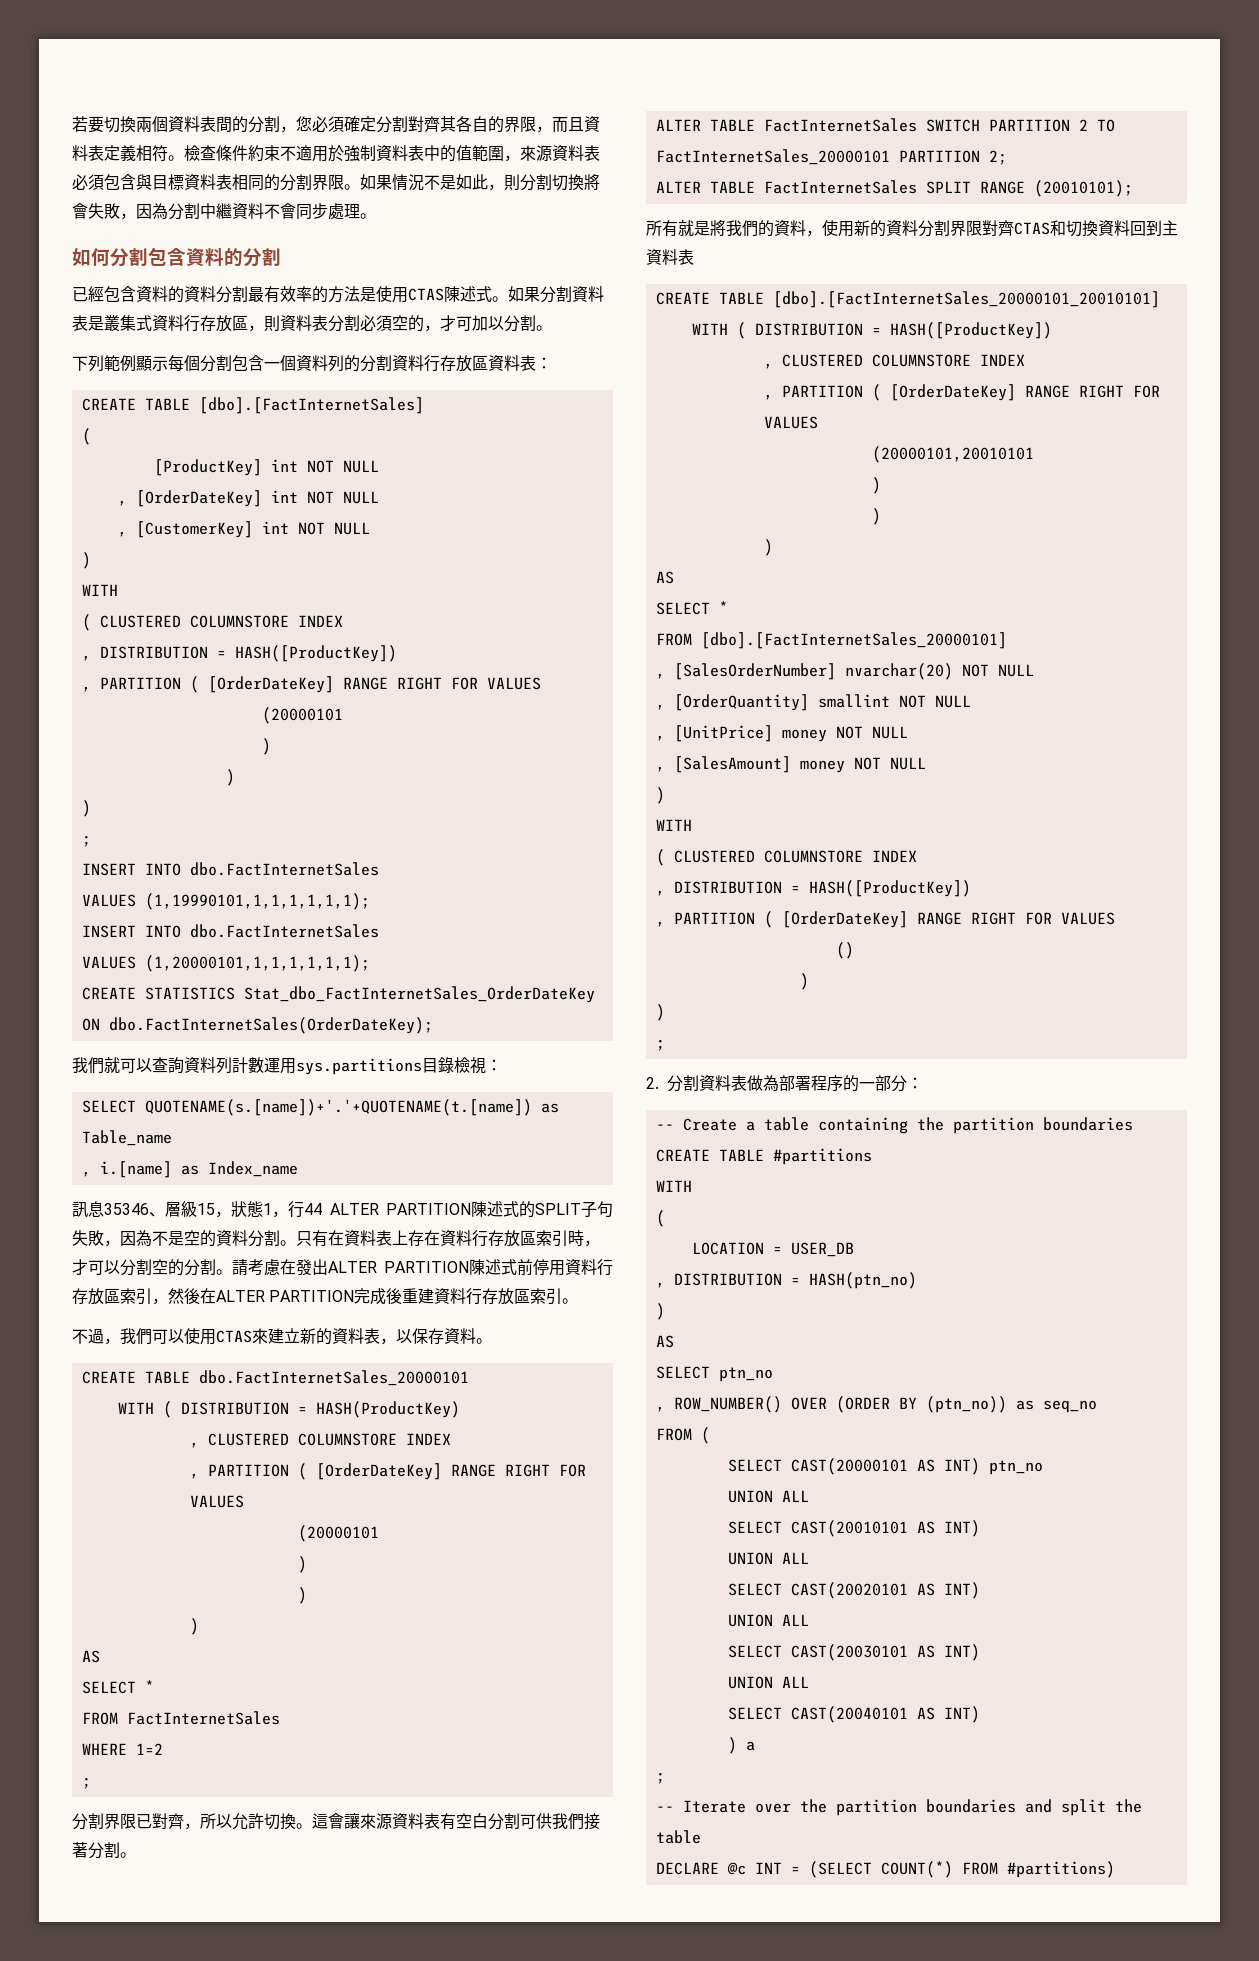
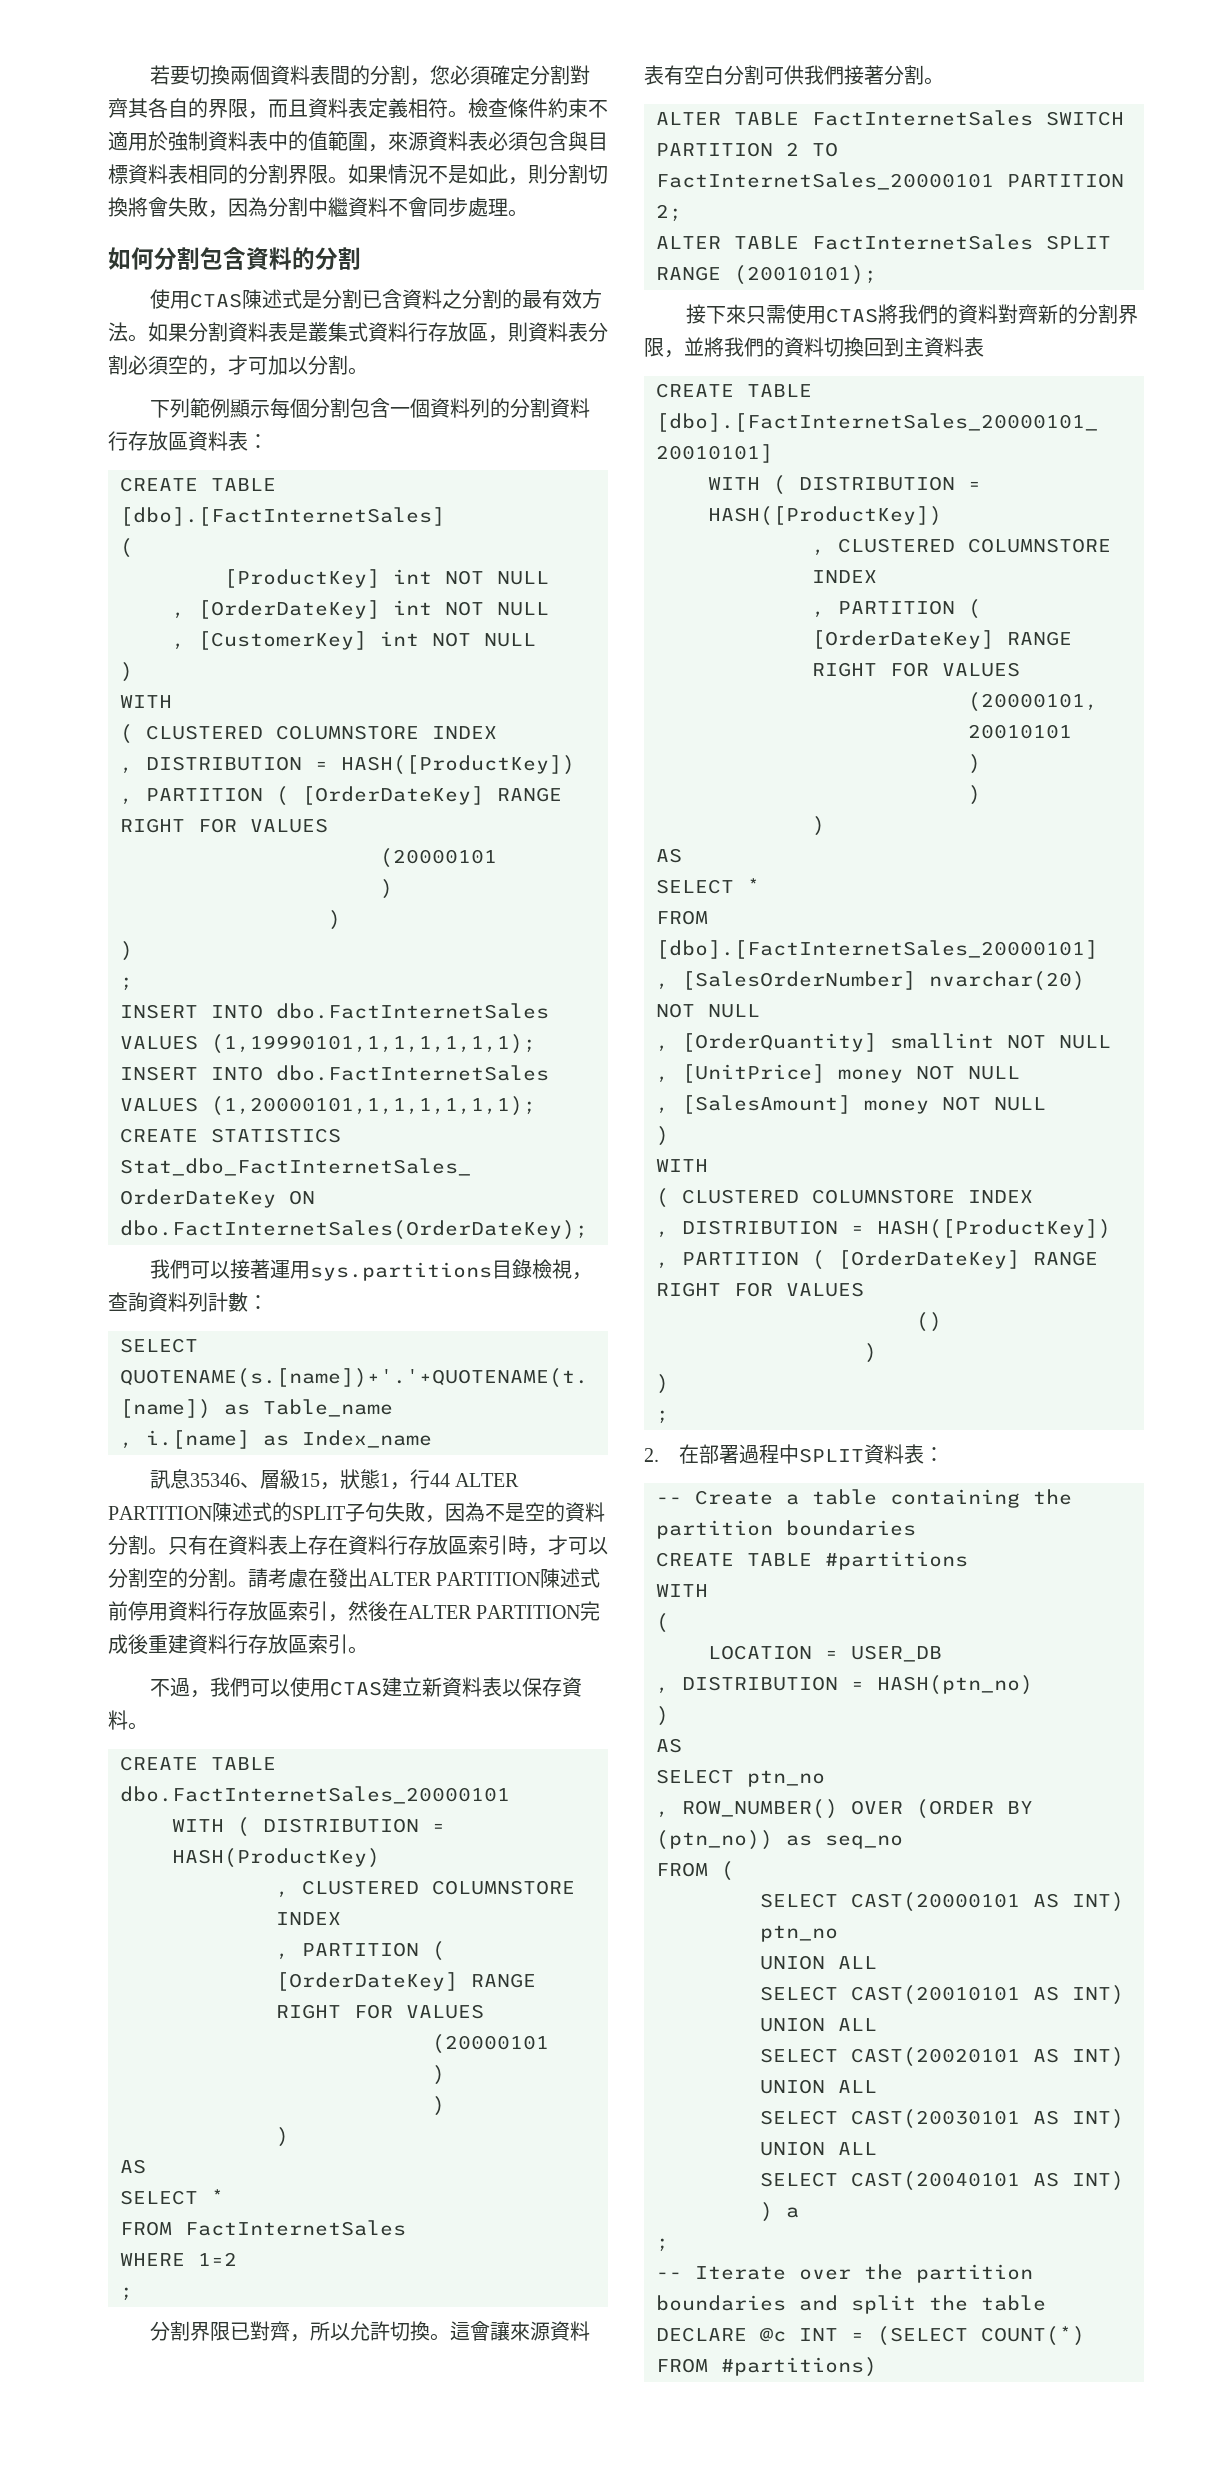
- 已經包含資料的資料分割最有效率的方法是使用CTAS陳述式。
+ 使用CTAS陳述式是分割已含資料之分割的最有效方法。
- 我們就可以查詢資料列計數運用sys.partitions目錄檢視：
+ 我們可以接著運用sys.partitions目錄檢視，查詢資料列計數：
- 不過，我們可以使用CTAS來建立新的資料表，以保存資料。
+ 不過，我們可以使用CTAS建立新資料表以保存資料。
- 所有就是將我們的資料，使用新的資料分割界限對齊CTAS和切換資料回到主資料表
+ 接下來只需使用CTAS將我們的資料對齊新的分割界限，並將我們的資料切換回到主資料表
- 2.分割資料表做為部署程序的一部分：
+ 2.在部署過程中SPLIT資料表：

